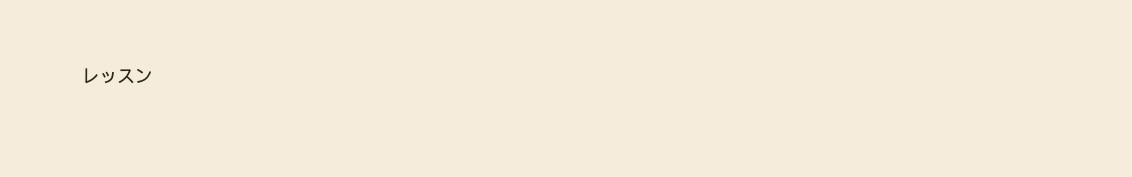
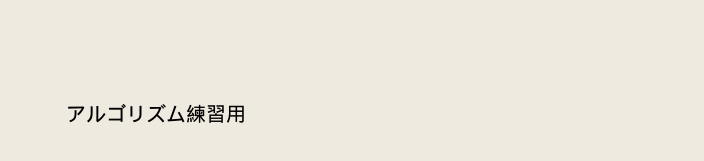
- レッスン
+ アルゴリズム練習用

